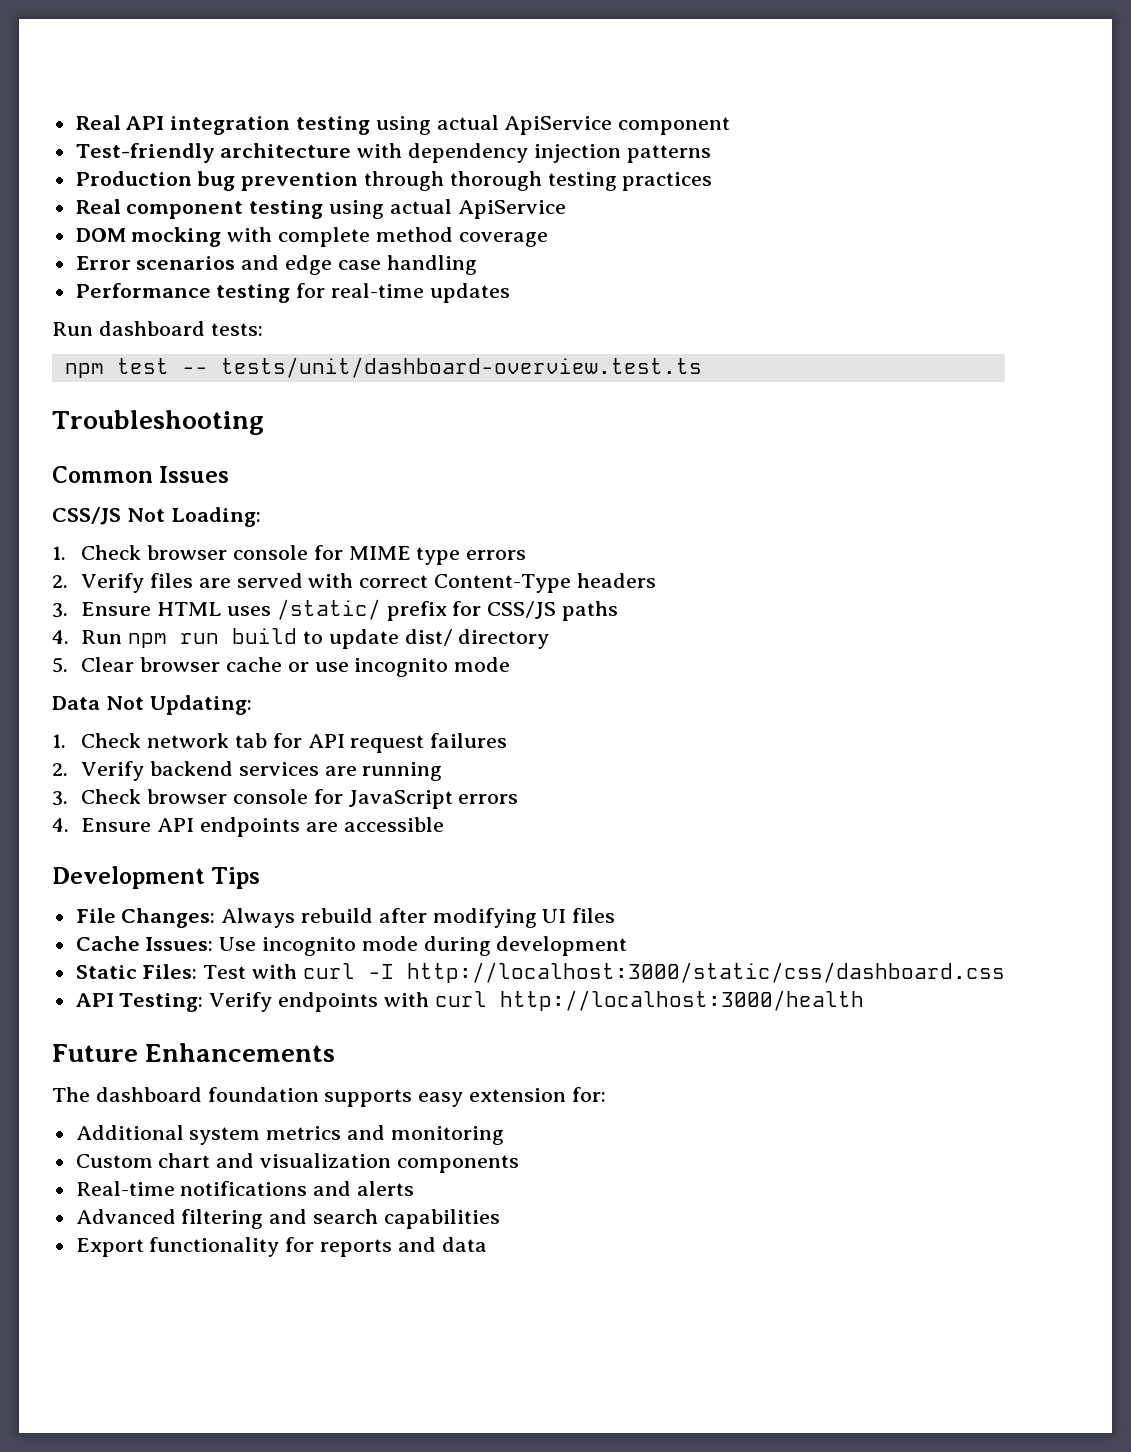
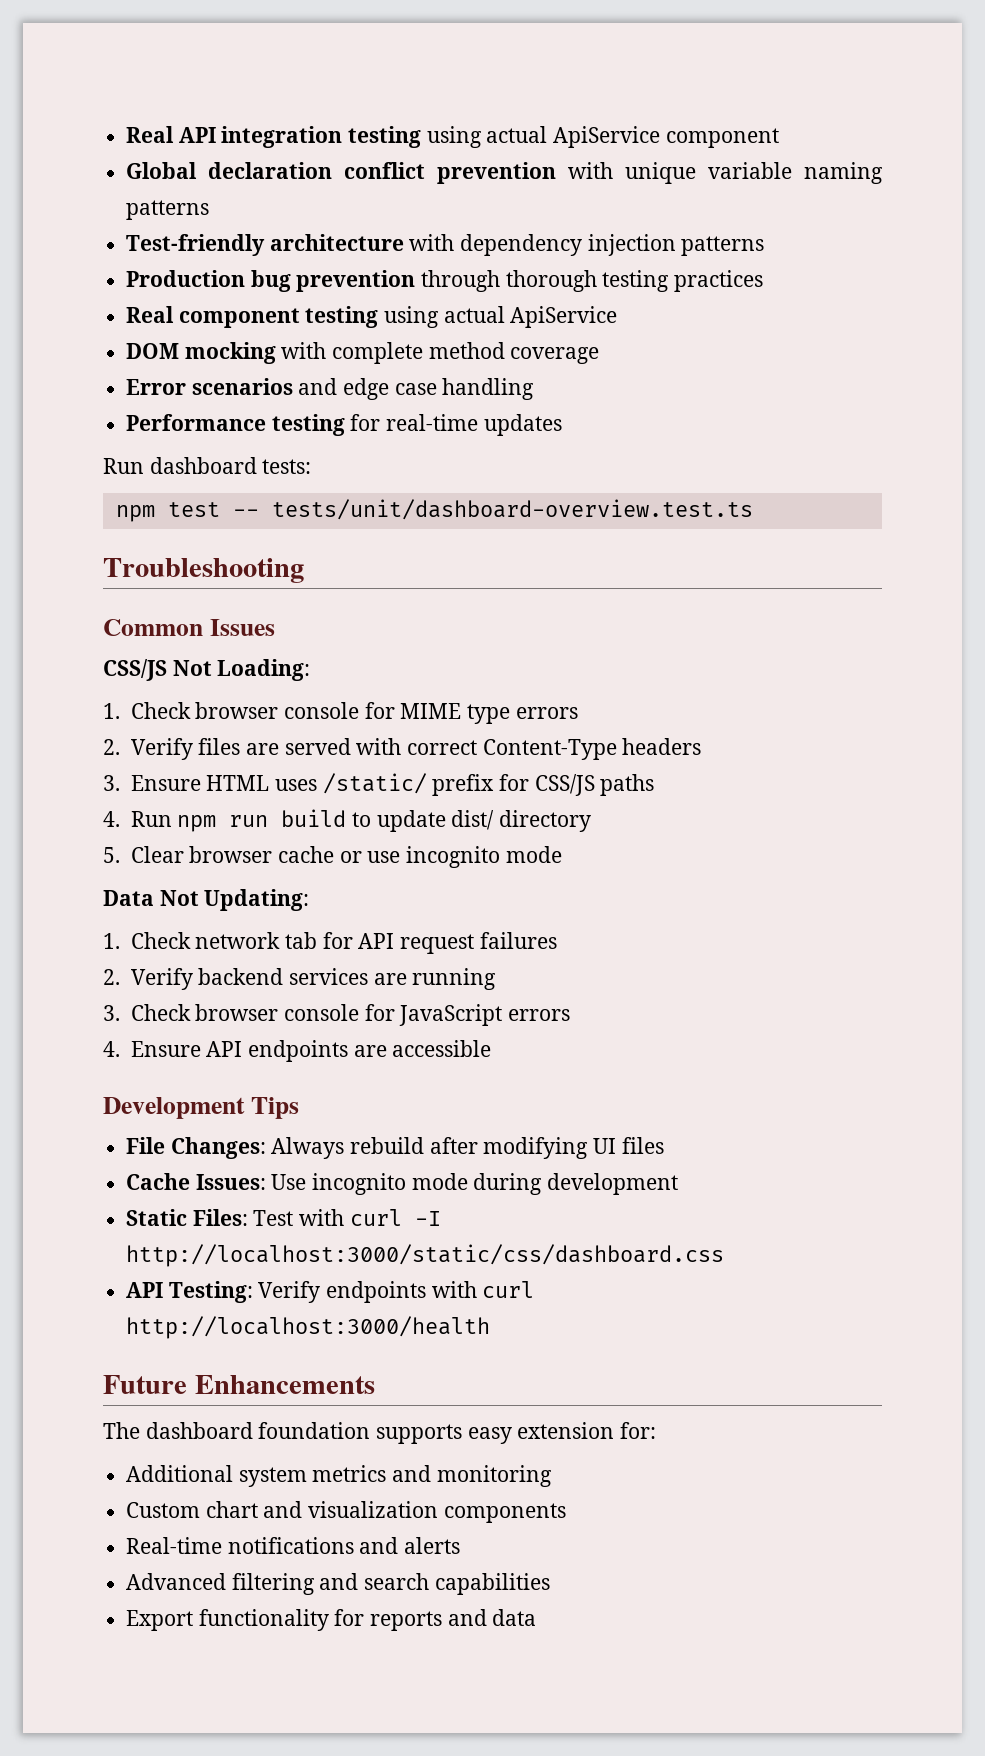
+ Global declaration conflict prevention with unique variable naming patterns

